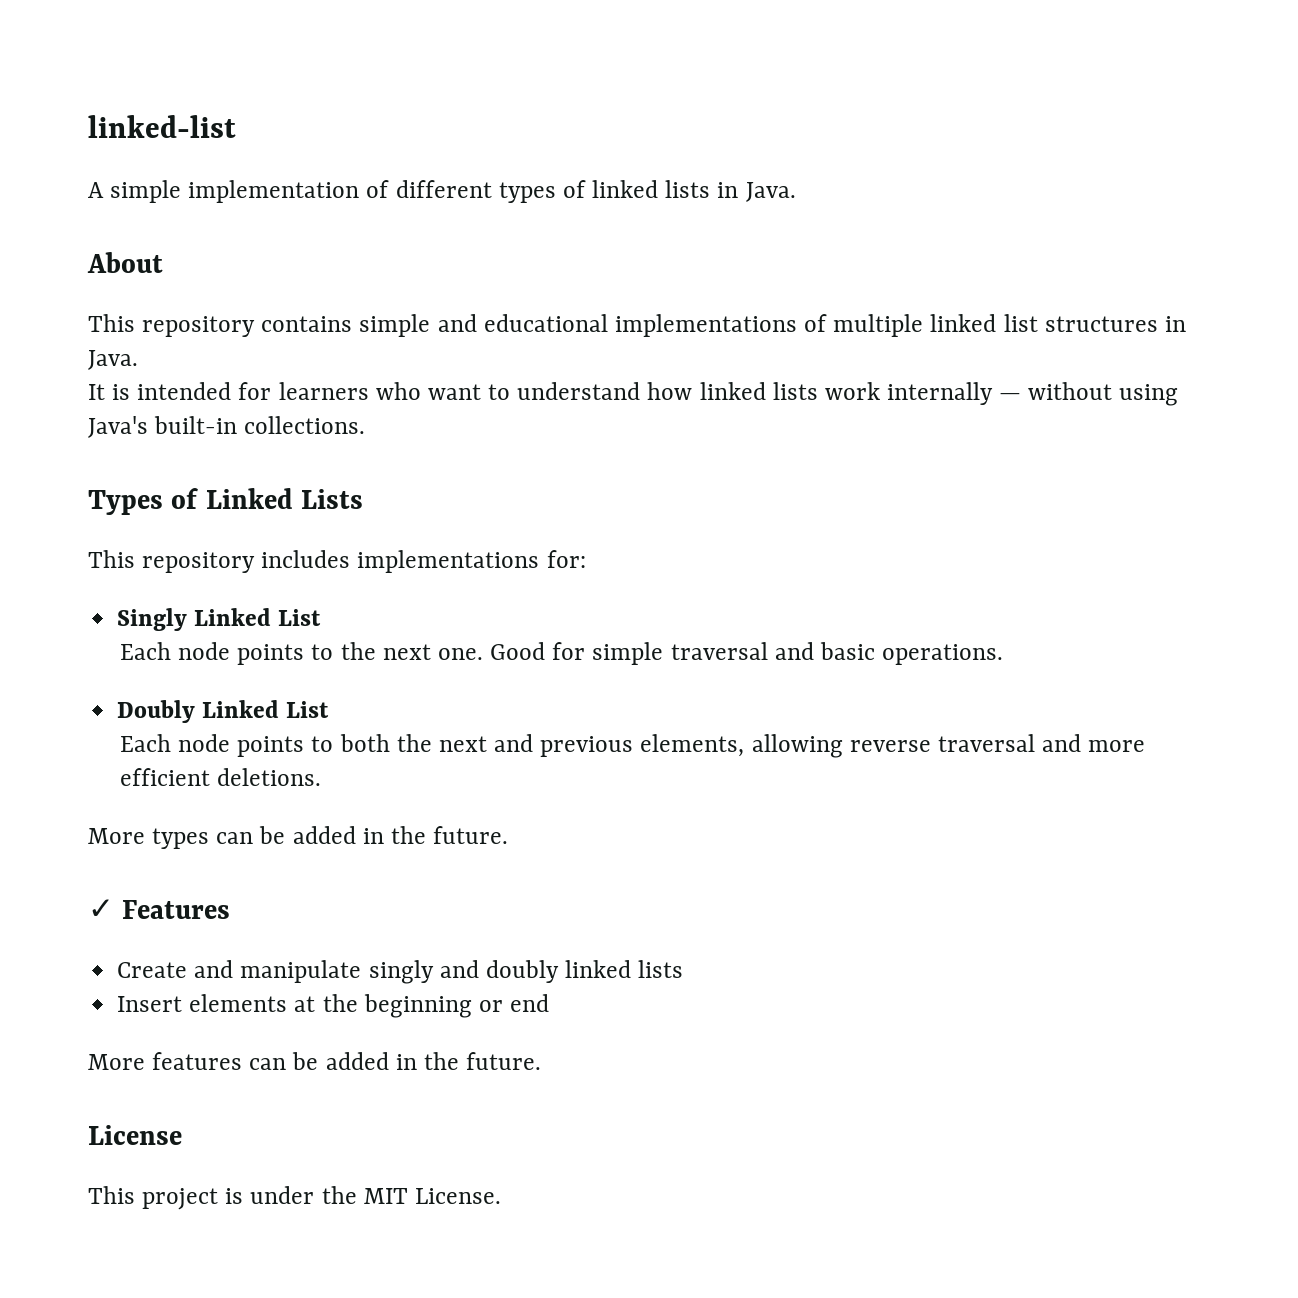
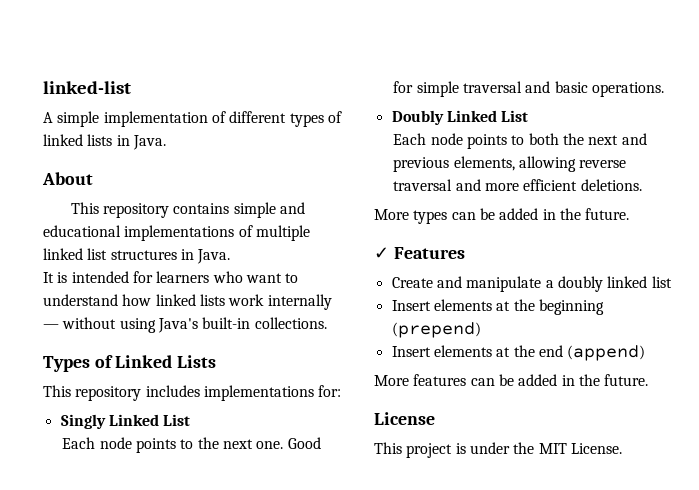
- Create and manipulate singly and doubly linked lists
+ Create and manipulate a doubly linked list
- Insert elements at the beginning or end
+ Insert elements at the beginning (prepend)
+ Insert elements at the end (append)

